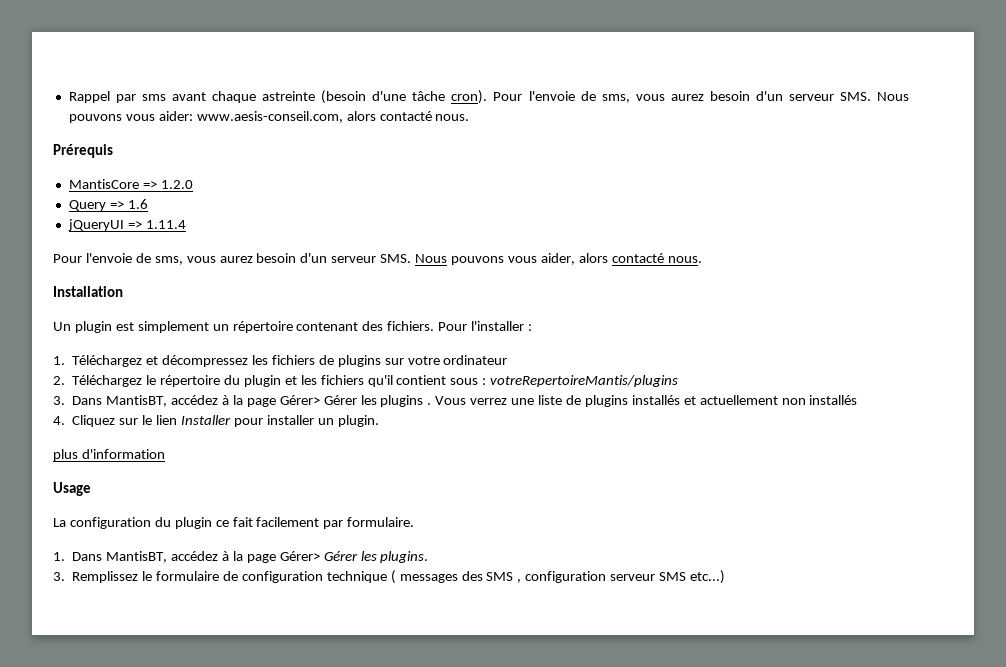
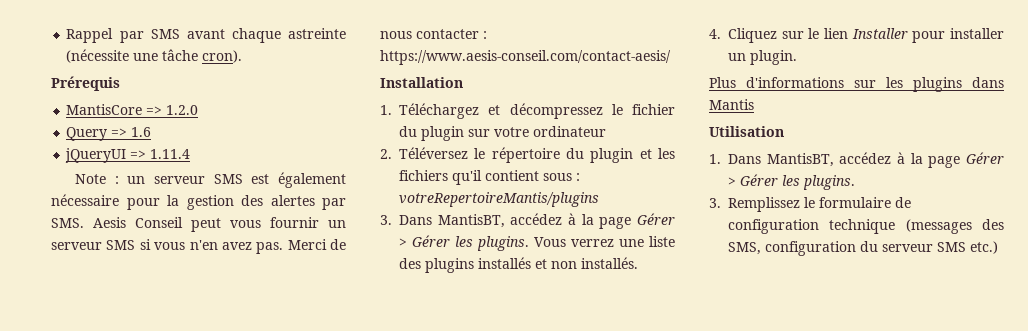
- Rappel par sms avant chaque astreinte (besoin d'une tâche cron). Pour l'envoie de sms, vous aurez besoin d'un serveur SMS. Nous pouvons vous aider: www.aesis-conseil.com, alors contacté nous.
+ Rappel par SMS avant chaque astreinte (nécessite une tâche cron).
- Pour l'envoie de sms, vous aurez besoin d'un serveur SMS. Nous pouvons vous aider, alors contacté nous.
+ Note : un serveur SMS est également nécessaire pour la gestion des alertes par SMS. Aesis Conseil peut vous fournir un serveur SMS si vous n'en avez pas. Merci de nous contacter : https://www.aesis-conseil.com/contact-aesis/
  Installation
- Un plugin est simplement un répertoire contenant des fichiers. Pour l'installer :
- 1. Téléchargez et décompressez les fichiers de plugins sur votre ordinateur
+ 1. Téléchargez et décompressez le fichier du plugin sur votre ordinateur
- 2. Téléchargez le répertoire du plugin et les fichiers qu'il contient sous : votreRepertoireMantis/plugins
+ 2. Téléversez le répertoire du plugin et les fichiers qu'il contient sous : votreRepertoireMantis/plugins
- 3. Dans MantisBT, accédez à la page Gérer> Gérer les plugins .
+ 3. Dans MantisBT, accédez à la page Gérer > Gérer les plugins.
- Vous verrez une liste de plugins installés et actuellement non installés
+ Vous verrez une liste des plugins installés et non installés.
- plus d'information
- Usage
- La configuration du plugin ce fait facilement par formulaire.
+ Plus d'informations sur les plugins dans Mantis
+ Utilisation
- 1. Dans MantisBT, accédez à la page Gérer> Gérer les plugins.
+ 1. Dans MantisBT, accédez à la page Gérer > Gérer les plugins.
- 3. Remplissez le formulaire de configuration technique ( messages des SMS , configuration serveur SMS etc...)
+ 3. Remplissez le formulaire de configuration technique (messages des SMS, configuration du serveur SMS etc.)

